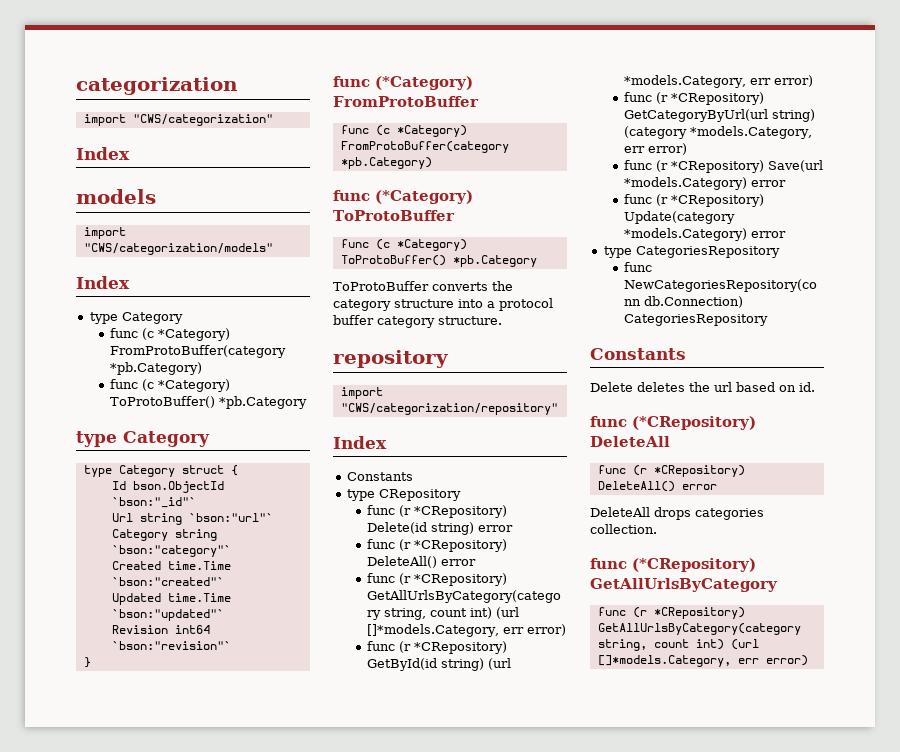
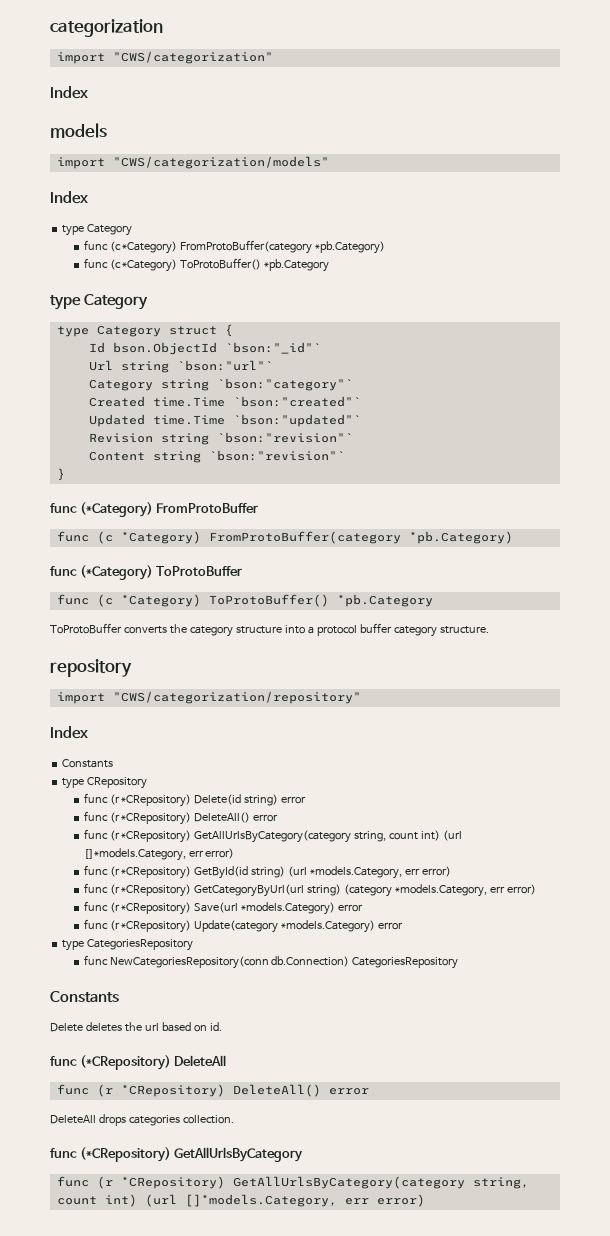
- Revision int64 `bson:"revision"`
+ Revision string `bson:"revision"`
+ Content string `bson:"revision"`

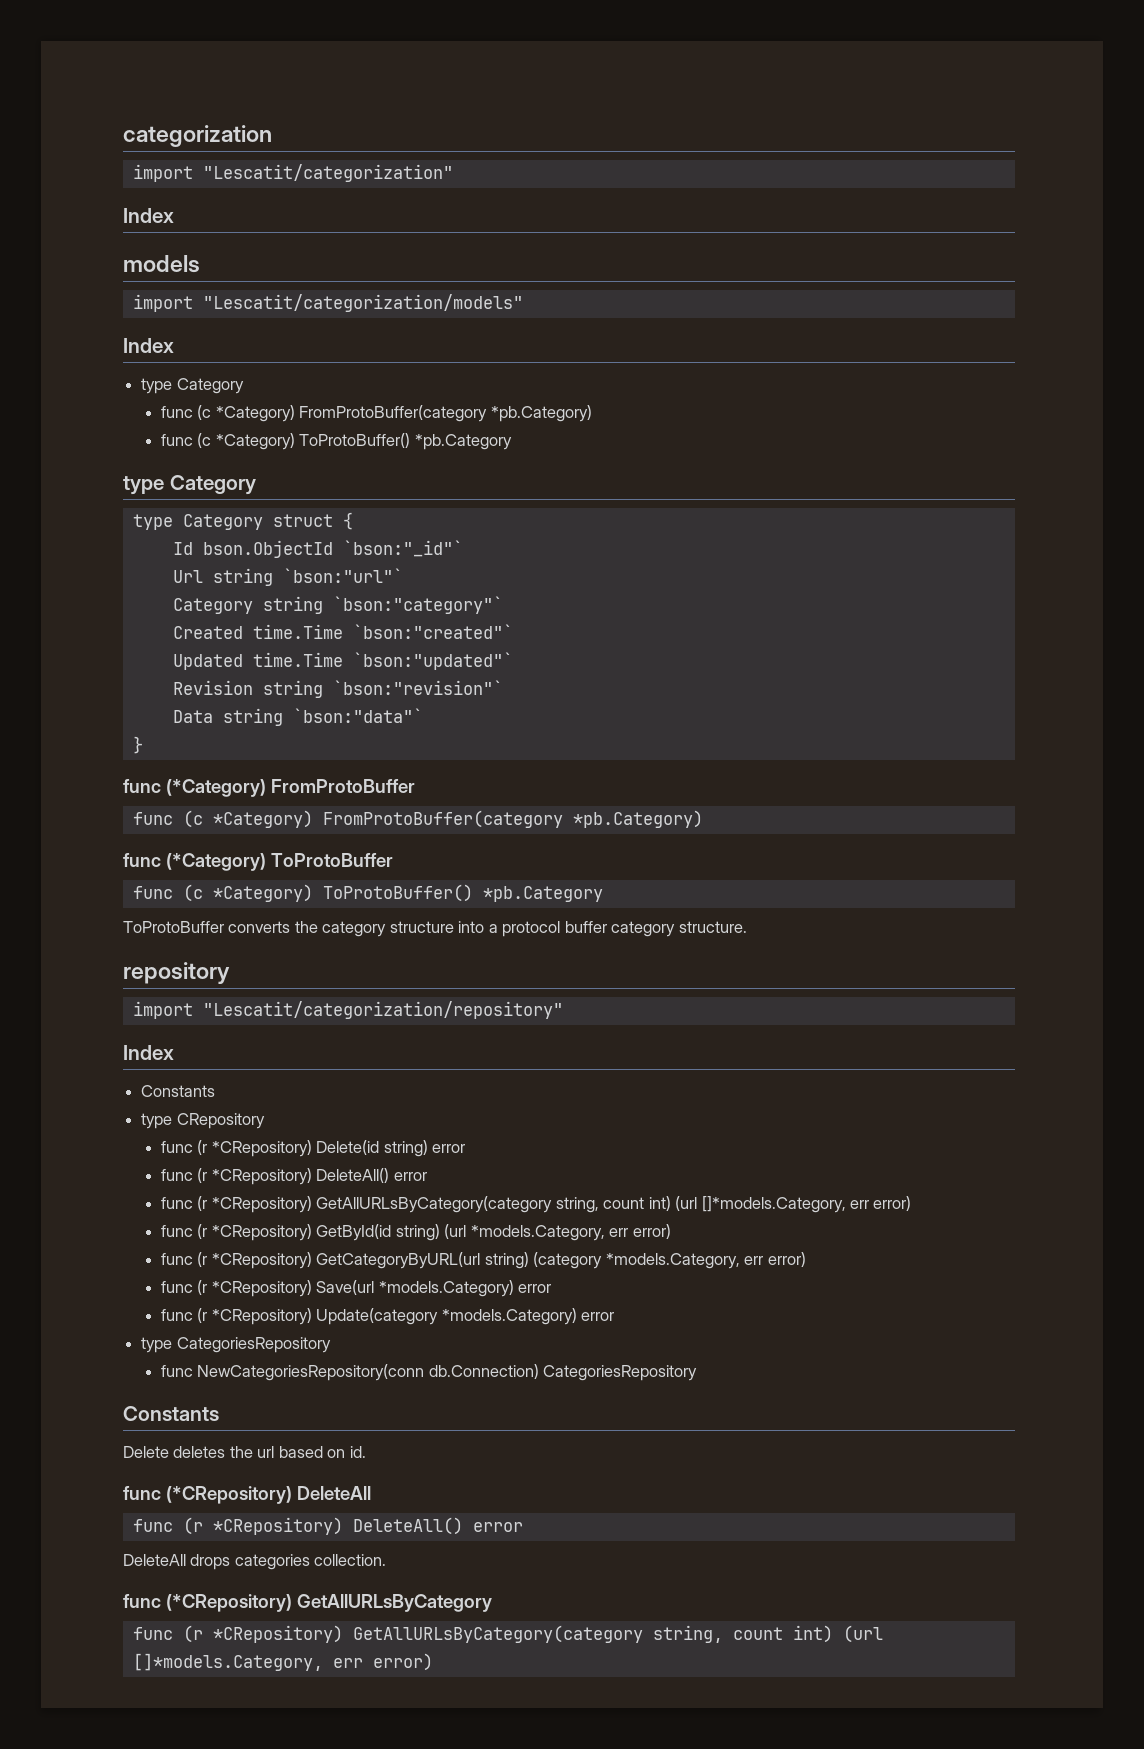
- import "CWS/categorization"
+ import "Lescatit/categorization"
- import "CWS/categorization/models"
+ import "Lescatit/categorization/models"
- Content string `bson:"revision"`
+ Data string `bson:"data"`
- import "CWS/categorization/repository"
+ import "Lescatit/categorization/repository"
  func (r *CRepository) Delete(id string) error
  func (r *CRepository) DeleteAll() error
- func (r *CRepository) GetAllUrlsByCategory(category string, count int) (url []*models.Category, err error)
+ func (r *CRepository) GetAllURLsByCategory(category string, count int) (url []*models.Category, err error)
- func (r *CRepository) GetCategoryByUrl(url string) (category *models.Category, err error)
+ func (r *CRepository) GetCategoryByURL(url string) (category *models.Category, err error)
- func (*CRepository) GetAllUrlsByCategory
- func (r *CRepository) GetAllUrlsByCategory(category string, count int) (url []*models.Category, err error)
+ func (*CRepository) GetAllURLsByCategory
+ func (r *CRepository) GetAllURLsByCategory(category string, count int) (url []*models.Category, err error)

